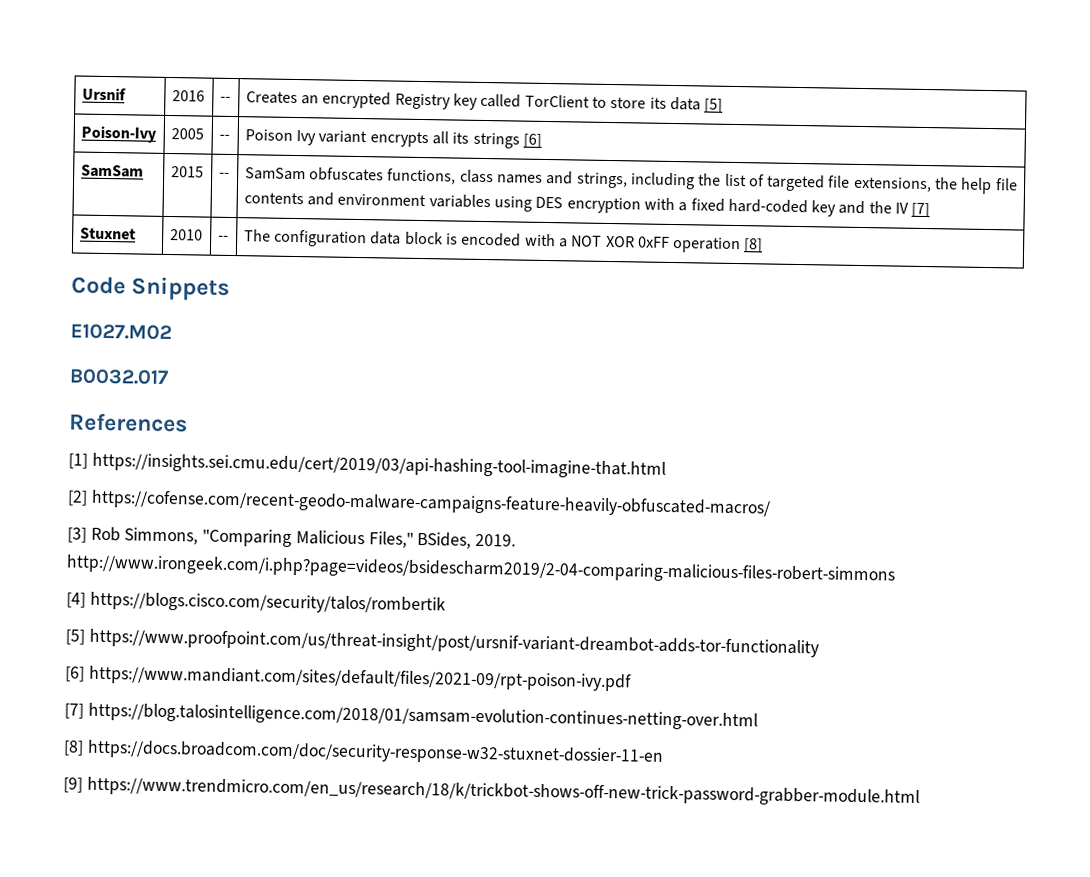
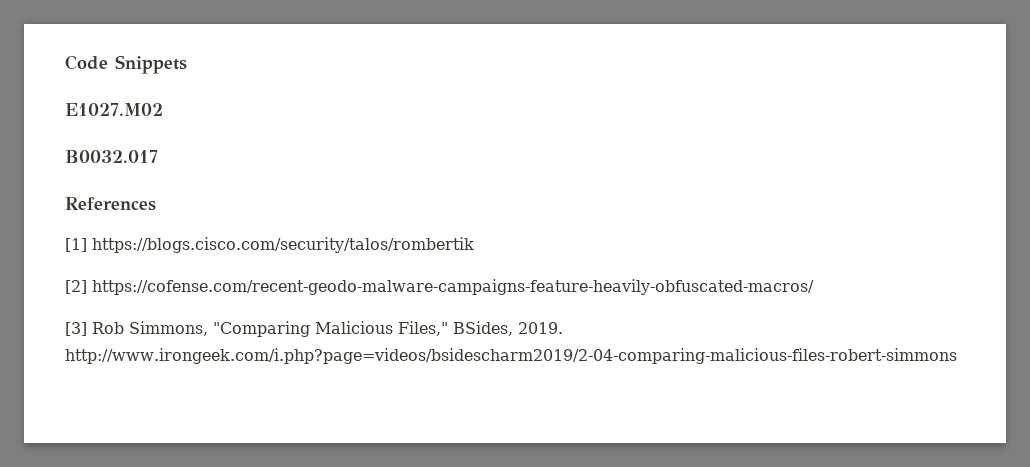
- Ursnif | 2016 | -- | Creates an encrypted Registry key called TorClient to store its data [5]
- Poison-Ivy | 2005 | -- | Poison Ivy variant encrypts all its strings [6]
- SamSam | 2015 | -- | SamSam obfuscates functions, class names and strings, including the list of targeted file extensions, the help file contents and environment variables using DES encryption with a fixed hard-coded key and the IV [7]
- Stuxnet | 2010 | -- | The configuration data block is encoded with a NOT XOR 0xFF operation [8]
- [1] https://insights.sei.cmu.edu/cert/2019/03/api-hashing-tool-imagine-that.html
+ [1] https://blogs.cisco.com/security/talos/rombertik
- [4] https://blogs.cisco.com/security/talos/rombertik
- [5] https://www.proofpoint.com/us/threat-insight/post/ursnif-variant-dreambot-adds-tor-functionality
- [6] https://www.mandiant.com/sites/default/files/2021-09/rpt-poison-ivy.pdf
- [7] https://blog.talosintelligence.com/2018/01/samsam-evolution-continues-netting-over.html
- [8] https://docs.broadcom.com/doc/security-response-w32-stuxnet-dossier-11-en
- [9] https://www.trendmicro.com/en_us/research/18/k/trickbot-shows-off-new-trick-password-grabber-module.html

